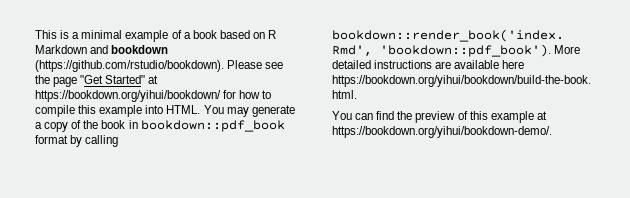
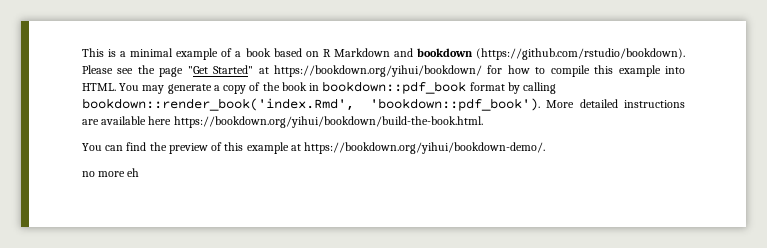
+ no more eh

